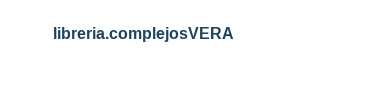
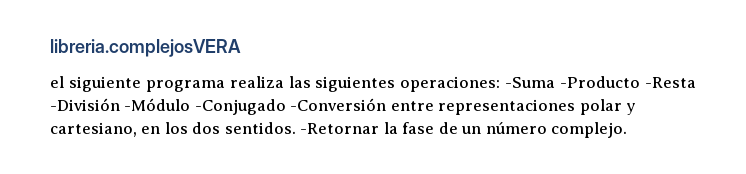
+ el siguiente programa realiza las siguientes operaciones: -Suma -Producto -Resta -División -Módulo -Conjugado -Conversión entre representaciones polar y cartesiano, en los dos sentidos. -Retornar la fase de un número complejo.

